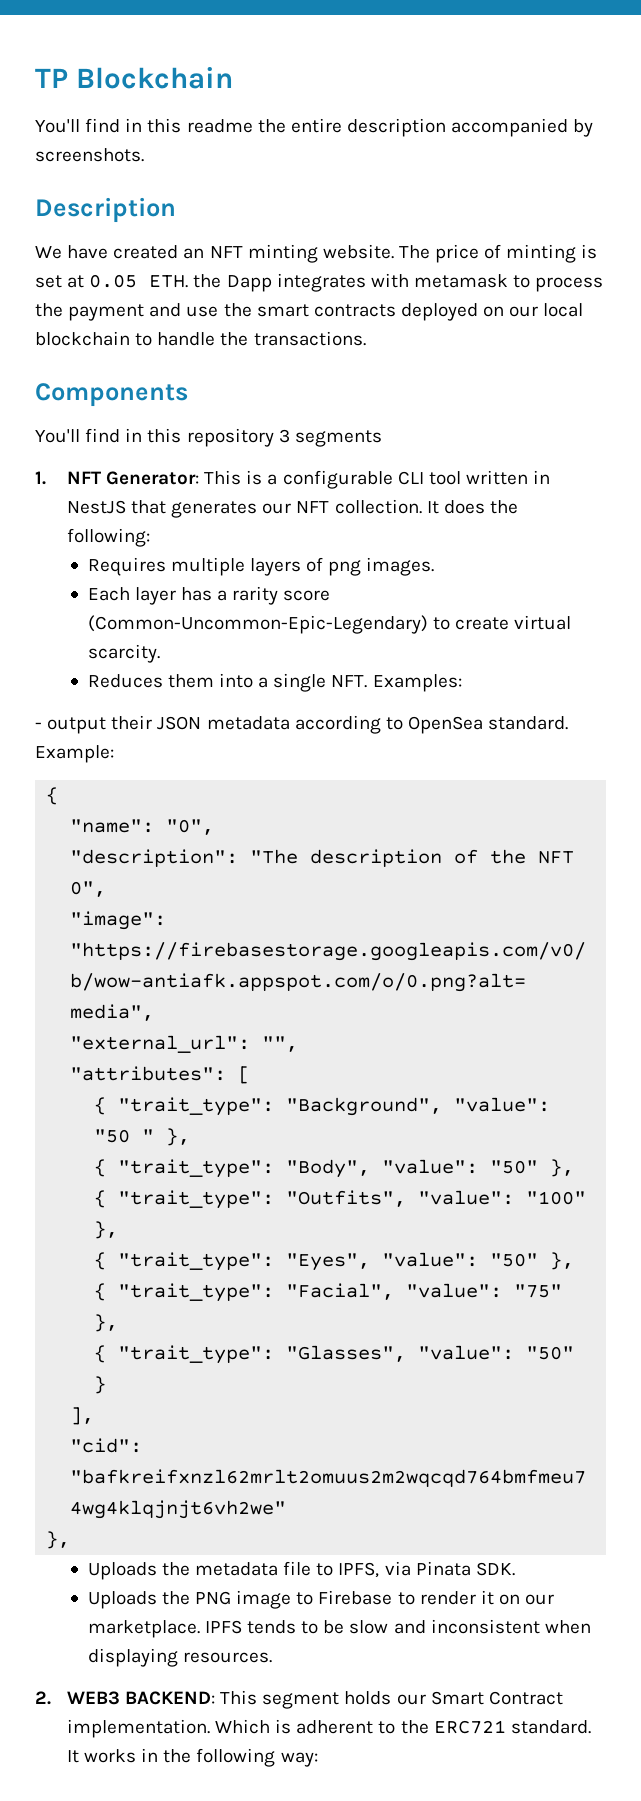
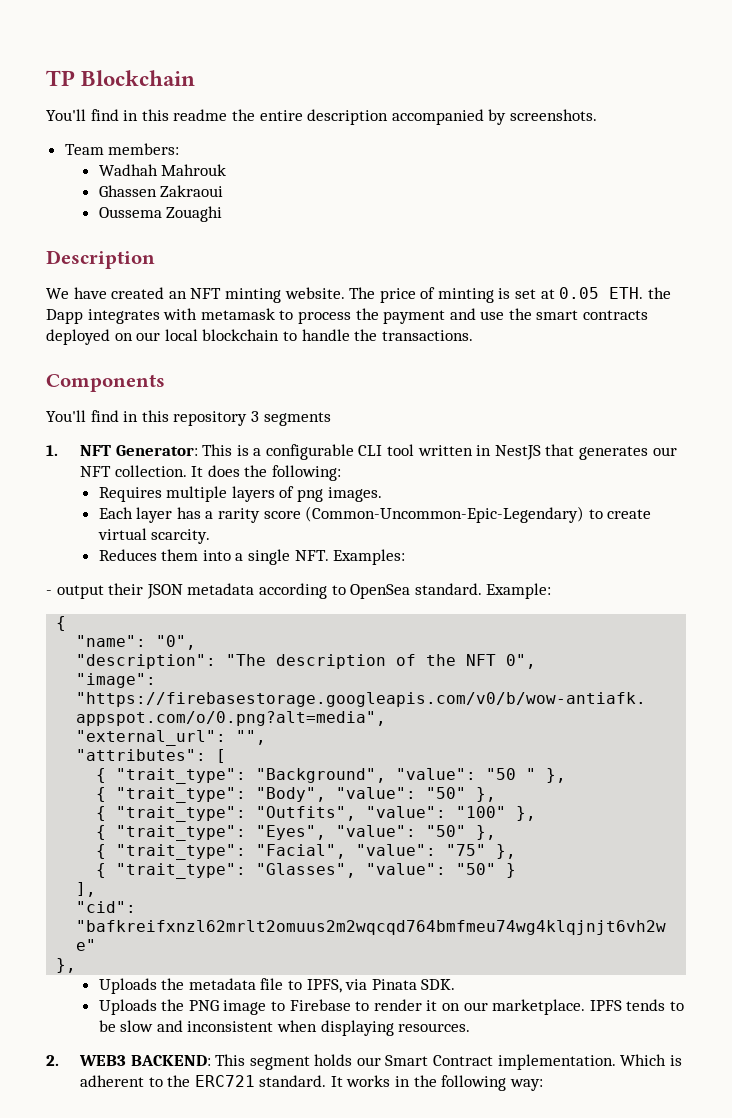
+ Team members:
+ Wadhah Mahrouk
+ Ghassen Zakraoui
+ Oussema Zouaghi

